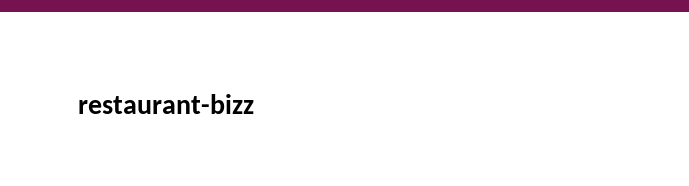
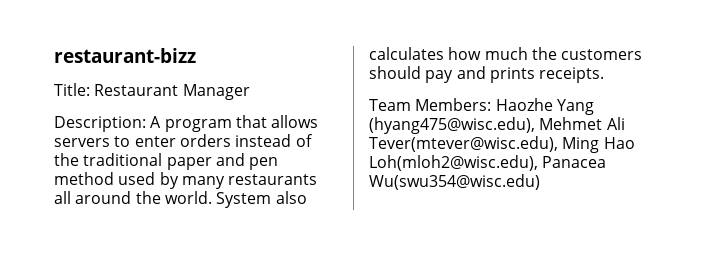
+ Title: Restaurant Manager
+ Description: A program that allows servers to enter orders instead of the traditional paper and pen method used by many restaurants all around the world. System also calculates how much the customers should pay and prints receipts.
+ Team Members: Haozhe Yang (hyang475@wisc.edu), Mehmet Ali Tever(mtever@wisc.edu), Ming Hao Loh(mloh2@wisc.edu), Panacea Wu(swu354@wisc.edu)

